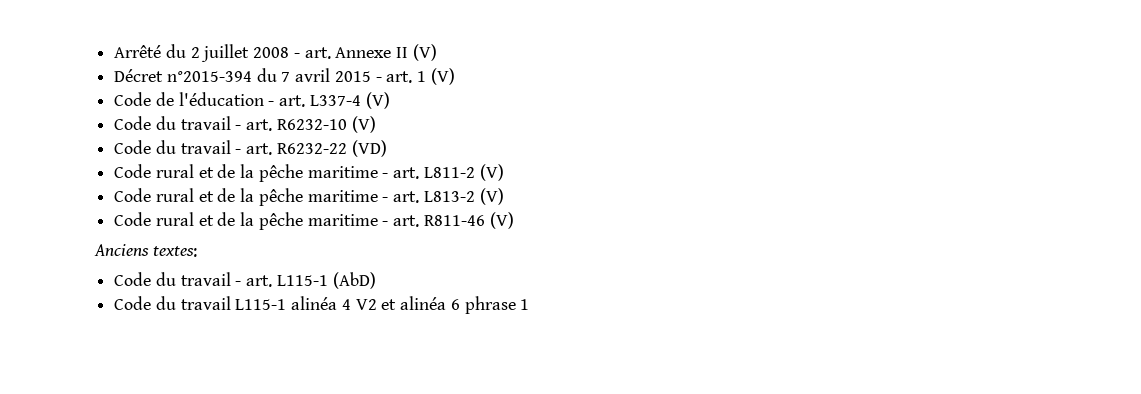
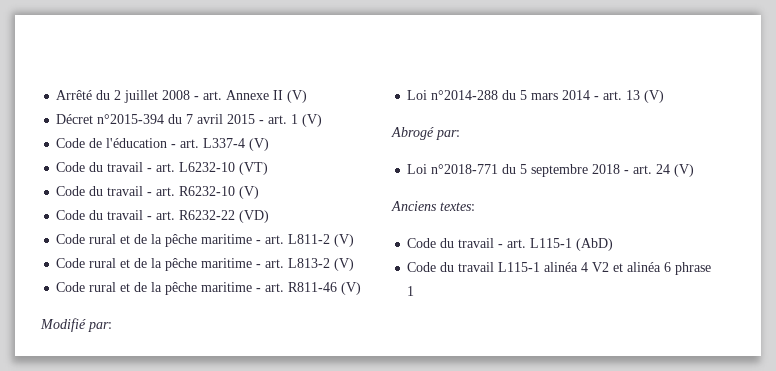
+ Code du travail - art. L6232-10 (VT)
+ Modifié par:
+ Loi n°2014-288 du 5 mars 2014 - art. 13 (V)
+ Abrogé par:
+ Loi n°2018-771 du 5 septembre 2018 - art. 24 (V)

